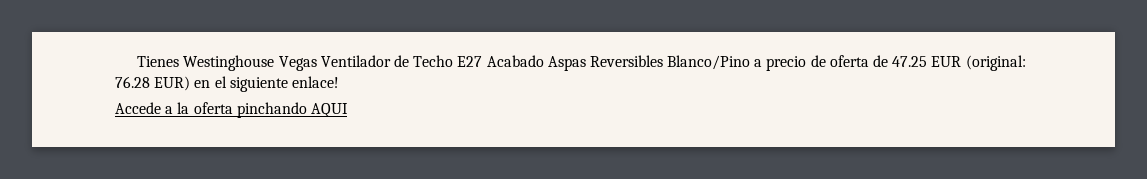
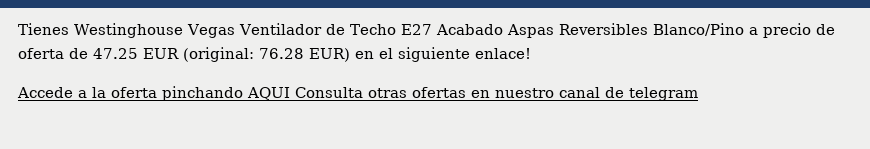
- Accede a la oferta pinchando AQUI
+ Accede a la oferta pinchando AQUI Consulta otras ofertas en nuestro canal de telegram

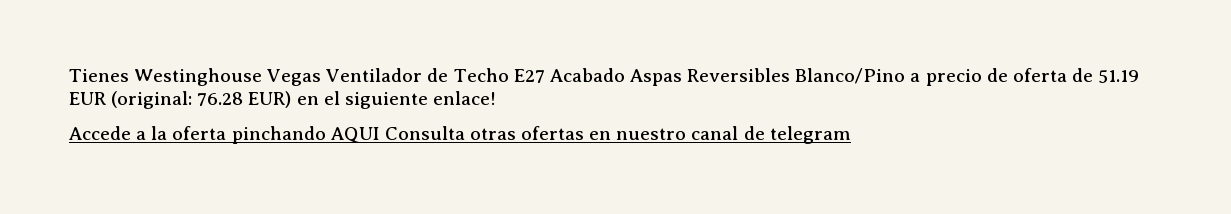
- Tienes Westinghouse Vegas Ventilador de Techo E27 Acabado Aspas Reversibles Blanco/Pino a precio de oferta de 47.25 EUR (original: 76.28 EUR) en el siguiente enlace!
+ Tienes Westinghouse Vegas Ventilador de Techo E27 Acabado Aspas Reversibles Blanco/Pino a precio de oferta de 51.19 EUR (original: 76.28 EUR) en el siguiente enlace!

